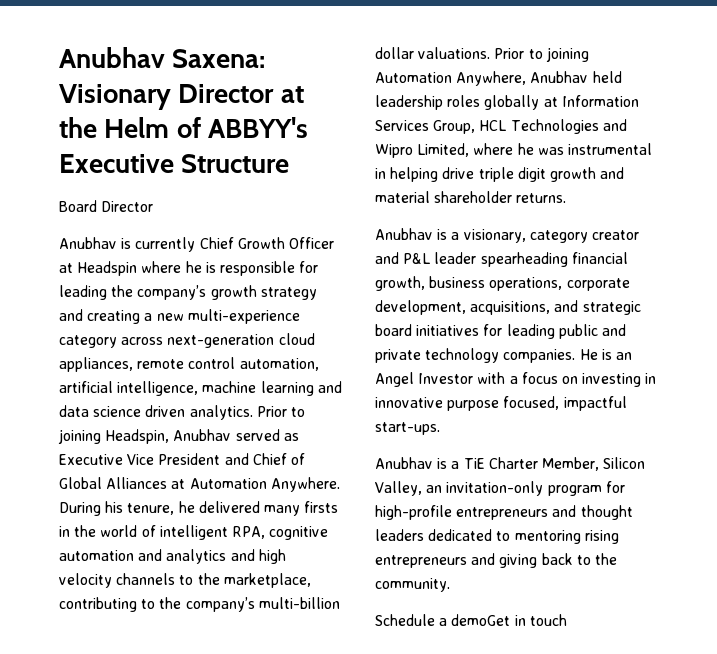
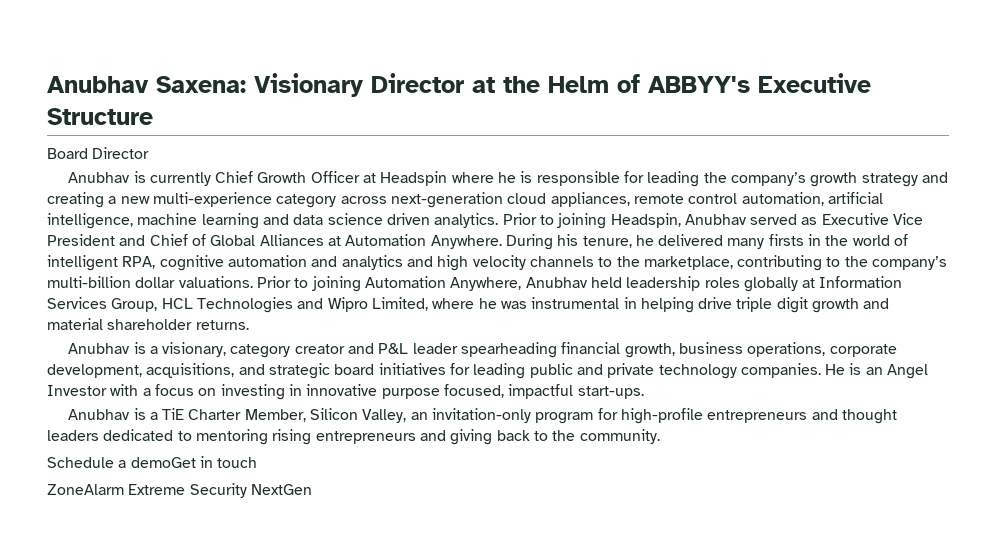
+ ZoneAlarm Extreme Security NextGen

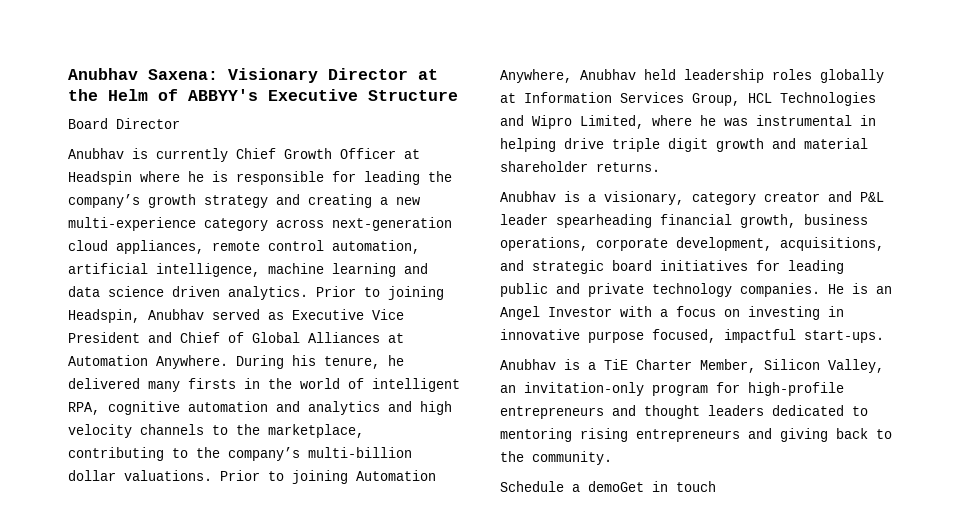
- ZoneAlarm Extreme Security NextGen

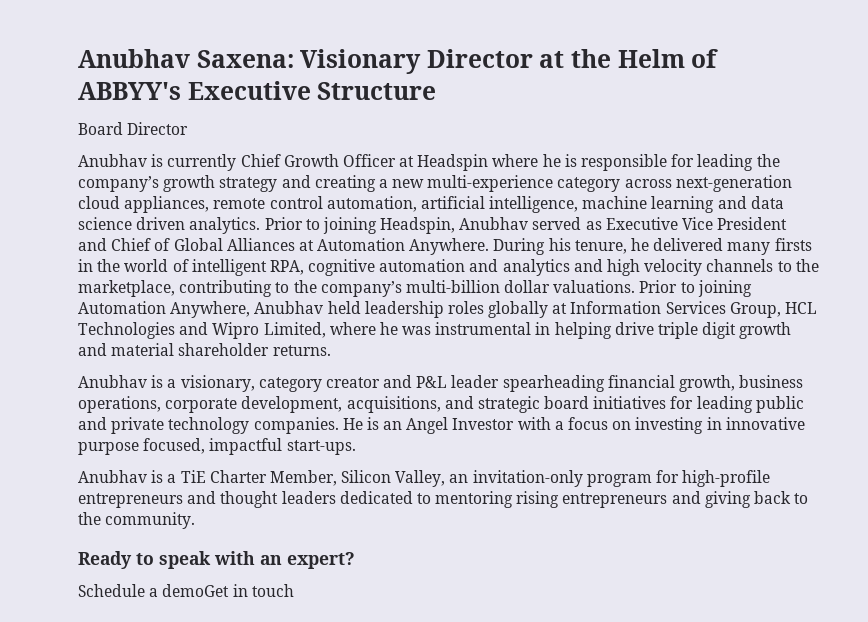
+ Ready to speak with an expert?

